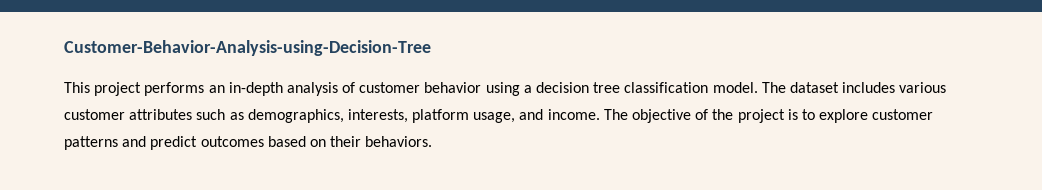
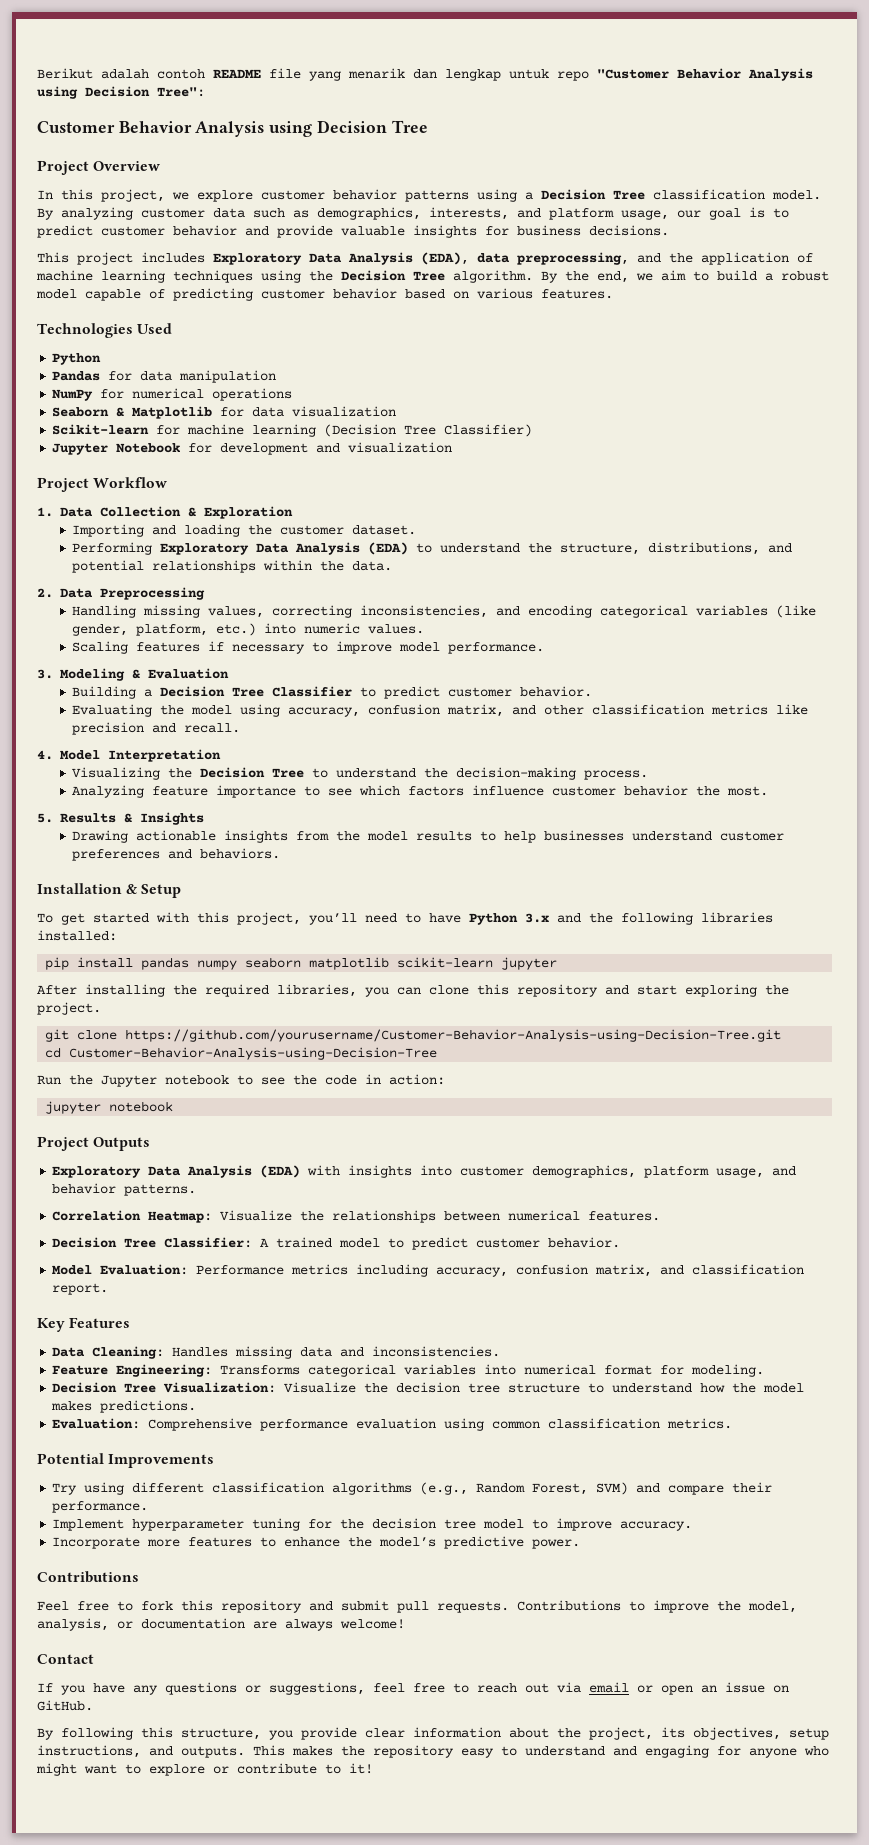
- Customer-Behavior-Analysis-using-Decision-Tree
- This project performs an in-depth analysis of customer behavior using a decision tree classification model. The dataset includes various customer attributes such as demographics, interests, platform usage, and income. The objective of the project is to explore customer patterns and predict outcomes based on their behaviors.
+ Berikut adalah contoh README file yang menarik dan lengkap untuk repo "Customer Behavior Analysis using Decision Tree":
+ Customer Behavior Analysis using Decision Tree
+ Project Overview
+ In this project, we explore customer behavior patterns using a Decision Tree classification model. By analyzing customer data such as demographics, interests, and platform usage, our goal is to predict customer behavior and provide valuable insights for business decisions.
+ This project includes Exploratory Data Analysis (EDA), data preprocessing, and the application of machine learning techniques using the Decision Tree algorithm. By the end, we aim to build a robust model capable of predicting customer behavior based on various features.
+ Technologies Used
+ Python
+ Pandas for data manipulation
+ NumPy for numerical operations
+ Seaborn & Matplotlib for data visualization
+ Scikit-learn for machine learning (Decision Tree Classifier)
+ Jupyter Notebook for development and visualization
+ Project Workflow
+ 1. Data Collection & Exploration
+ Importing and loading the customer dataset.
+ Performing Exploratory Data Analysis (EDA) to understand the structure, distributions, and potential relationships within the data.
+ 2. Data Preprocessing
+ Handling missing values, correcting inconsistencies, and encoding categorical variables (like gender, platform, etc.) into numeric values.
+ Scaling features if necessary to improve model performance.
+ 3. Modeling & Evaluation
+ Building a Decision Tree Classifier to predict customer behavior.
+ Evaluating the model using accuracy, confusion matrix, and other classification metrics like precision and recall.
+ 4. Model Interpretation
+ Visualizing the Decision Tree to understand the decision-making process.
+ Analyzing feature importance to see which factors influence customer behavior the most.
+ 5. Results & Insights
+ Drawing actionable insights from the model results to help businesses understand customer preferences and behaviors.
+ Installation & Setup
+ To get started with this project, you’ll need to have Python 3.x and the following libraries installed:
+ pip install pandas numpy seaborn matplotlib scikit-learn jupyter
+ After installing the required libraries, you can clone this repository and start exploring the project.
+ git clone https://github.com/yourusername/Customer-Behavior-Analysis-using-Decision-Tree.git
+ cd Customer-Behavior-Analysis-using-Decision-Tree
+ Run the Jupyter notebook to see the code in action:
+ jupyter notebook
+ Project Outputs
+ Exploratory Data Analysis (EDA) with insights into customer demographics, platform usage, and behavior patterns.
+ Correlation Heatmap: Visualize the relationships between numerical features.
+ Decision Tree Classifier: A trained model to predict customer behavior.
+ Model Evaluation: Performance metrics including accuracy, confusion matrix, and classification report.
+ Key Features
+ Data Cleaning: Handles missing data and inconsistencies.
+ Feature Engineering: Transforms categorical variables into numerical format for modeling.
+ Decision Tree Visualization: Visualize the decision tree structure to understand how the model makes predictions.
+ Evaluation: Comprehensive performance evaluation using common classification metrics.
+ Potential Improvements
+ Try using different classification algorithms (e.g., Random Forest, SVM) and compare their performance.
+ Implement hyperparameter tuning for the decision tree model to improve accuracy.
+ Incorporate more features to enhance the model’s predictive power.
+ Contributions
+ Feel free to fork this repository and submit pull requests. Contributions to improve the model, analysis, or documentation are always welcome!
+ Contact
+ If you have any questions or suggestions, feel free to reach out via email or open an issue on GitHub.
+ By following this structure, you provide clear information about the project, its objectives, setup instructions, and outputs. This makes the repository easy to understand and engaging for anyone who might want to explore or contribute to it!

